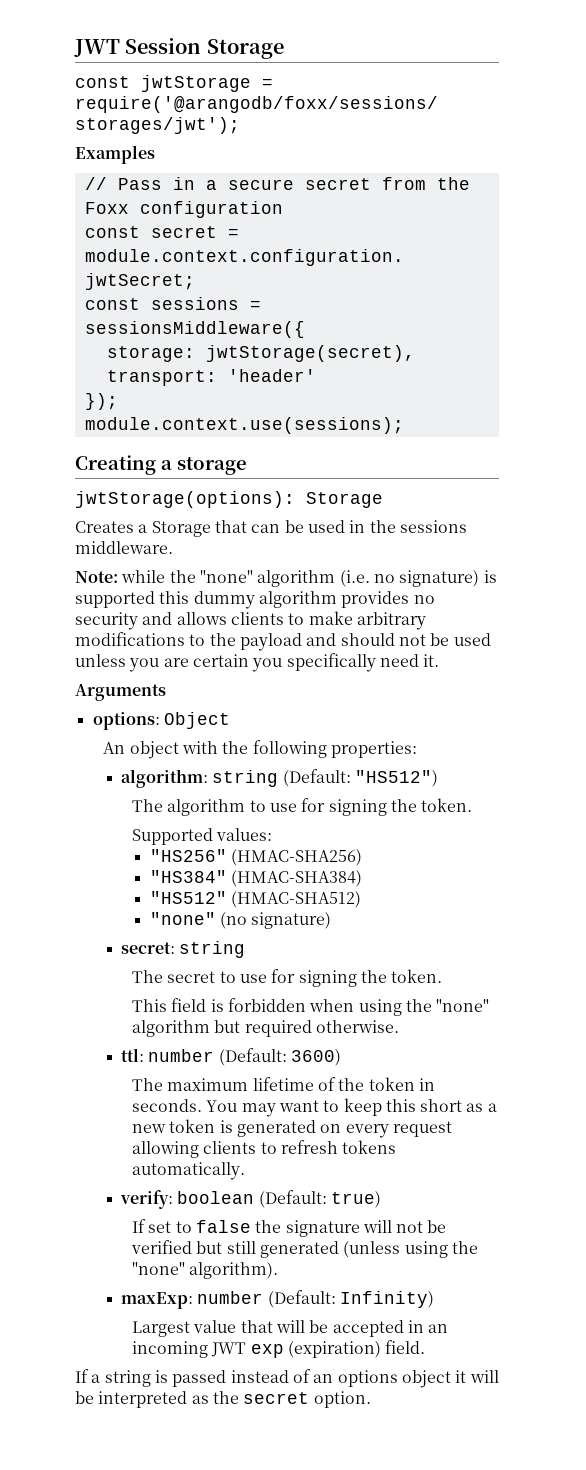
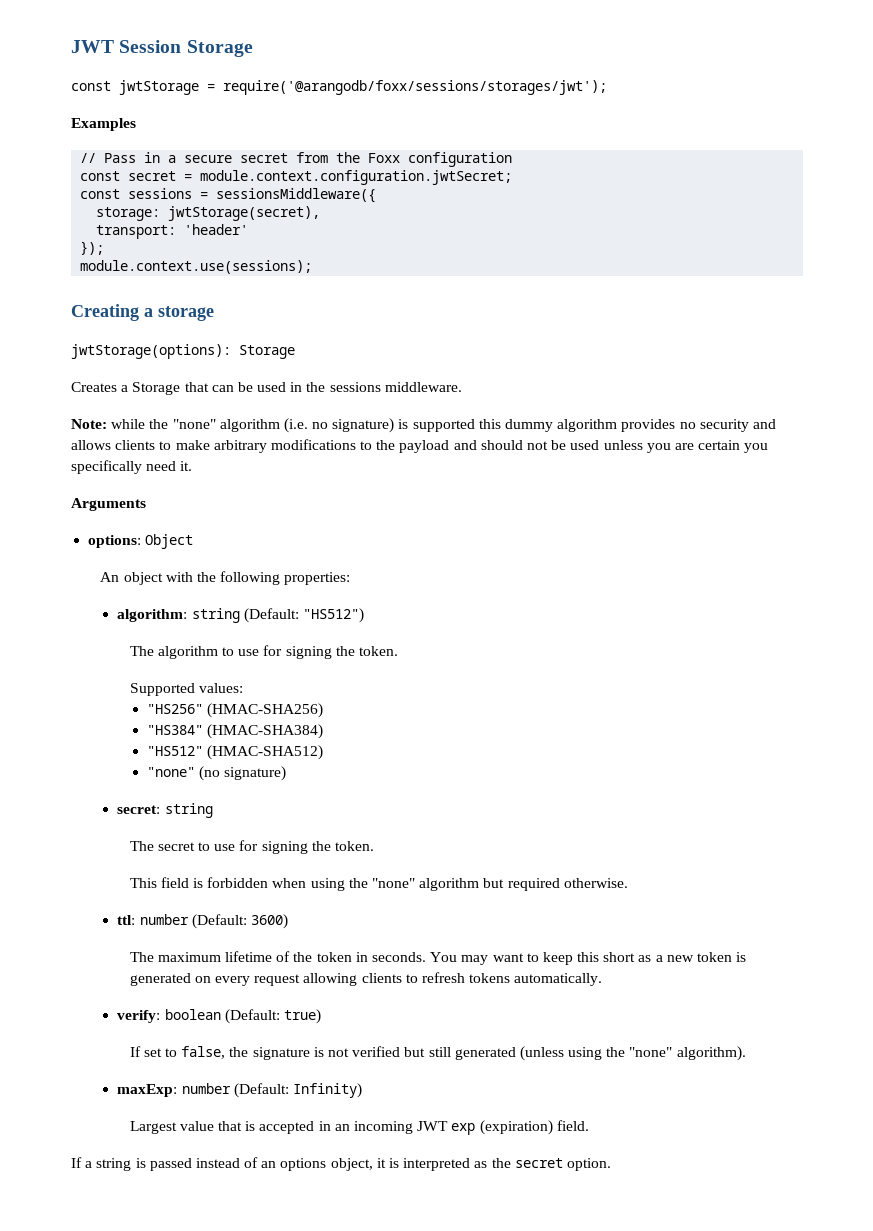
- If set to false the signature will not be verified but still generated (unless using the "none" algorithm).
+ If set to false, the signature is not verified but still generated (unless using the "none" algorithm).
- Largest value that will be accepted in an incoming JWT exp (expiration) field.
+ Largest value that is accepted in an incoming JWT exp (expiration) field.
- If a string is passed instead of an options object it will be interpreted as the secret option.
+ If a string is passed instead of an options object, it is interpreted as the secret option.

